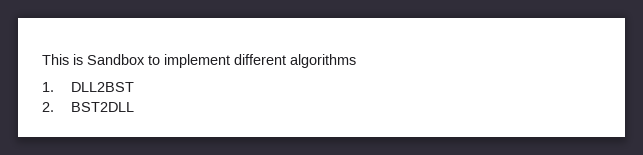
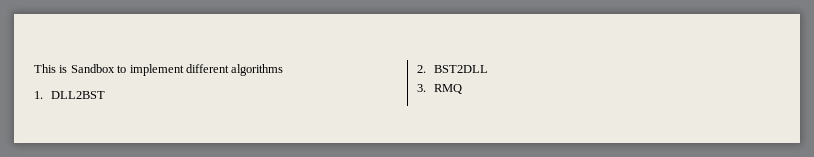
+ 3. RMQ

